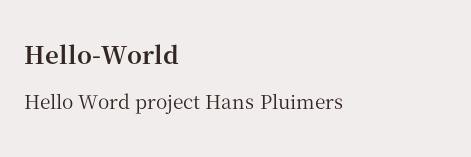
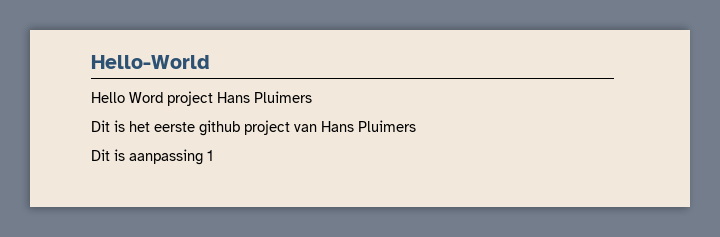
+ Dit is het eerste github project van Hans Pluimers
+ Dit is aanpassing 1

